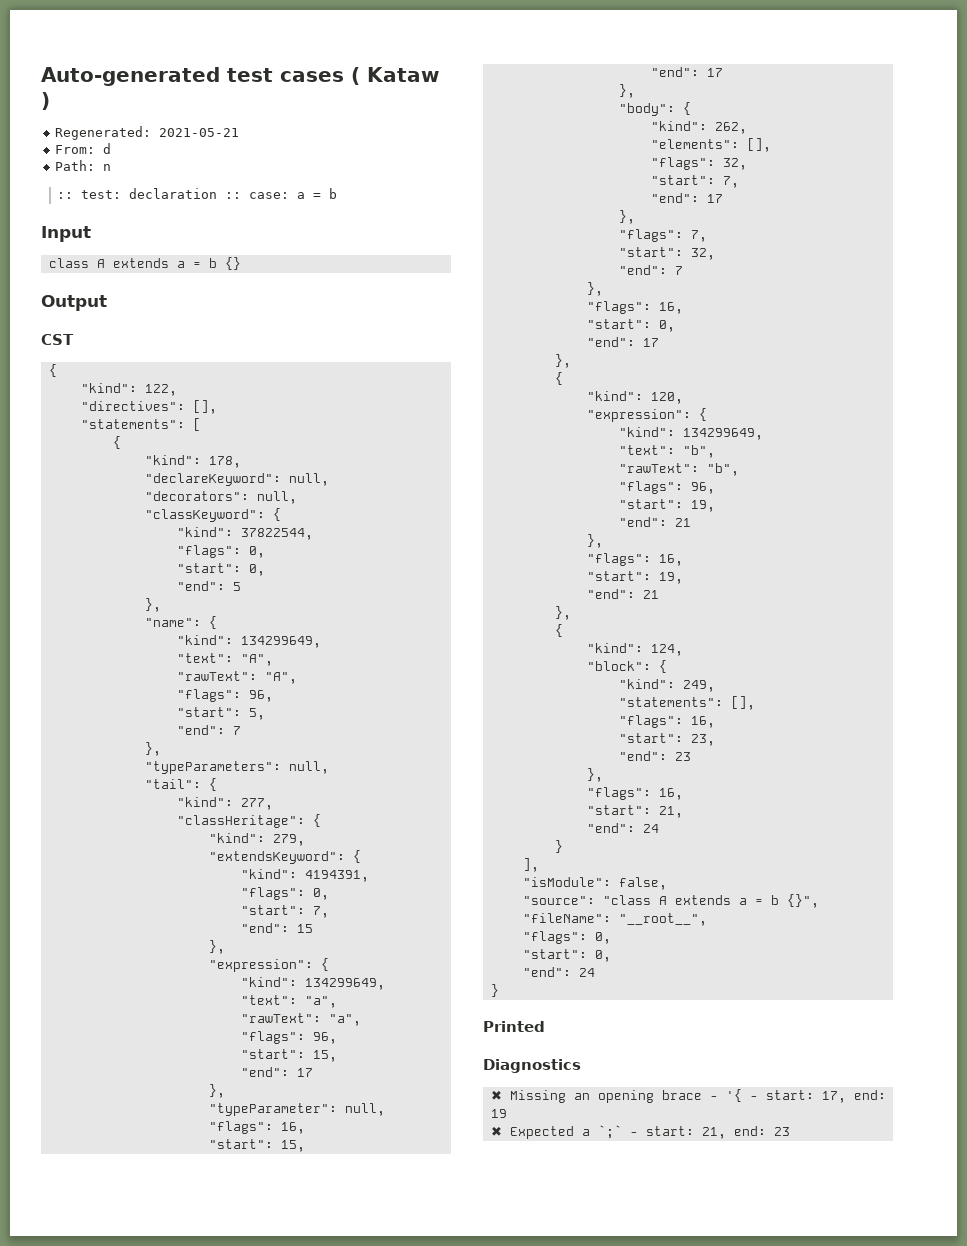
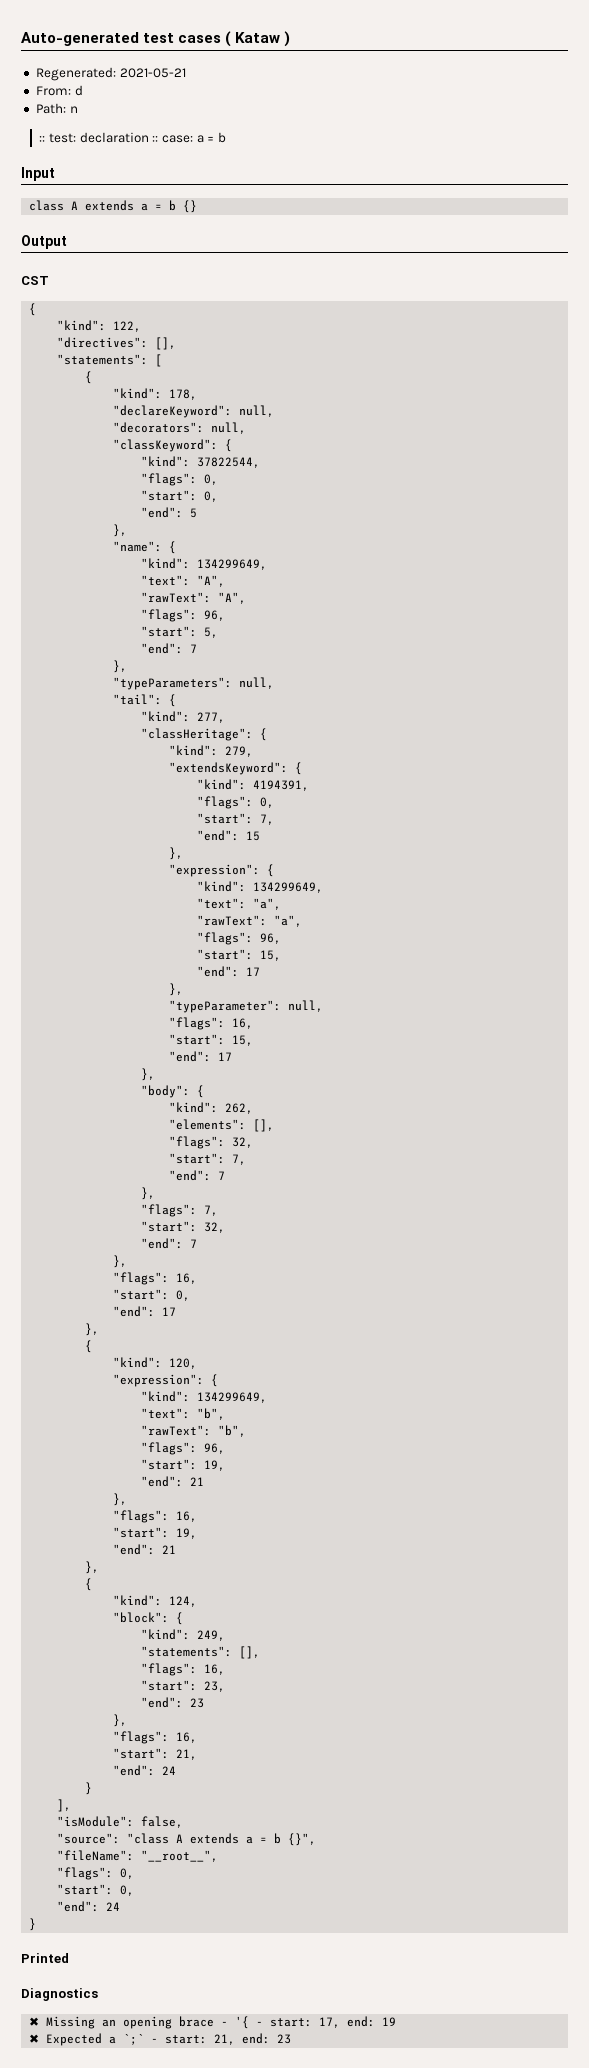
  "flags": 32,
  "start": 7,
- "end": 17
+ "end": 7

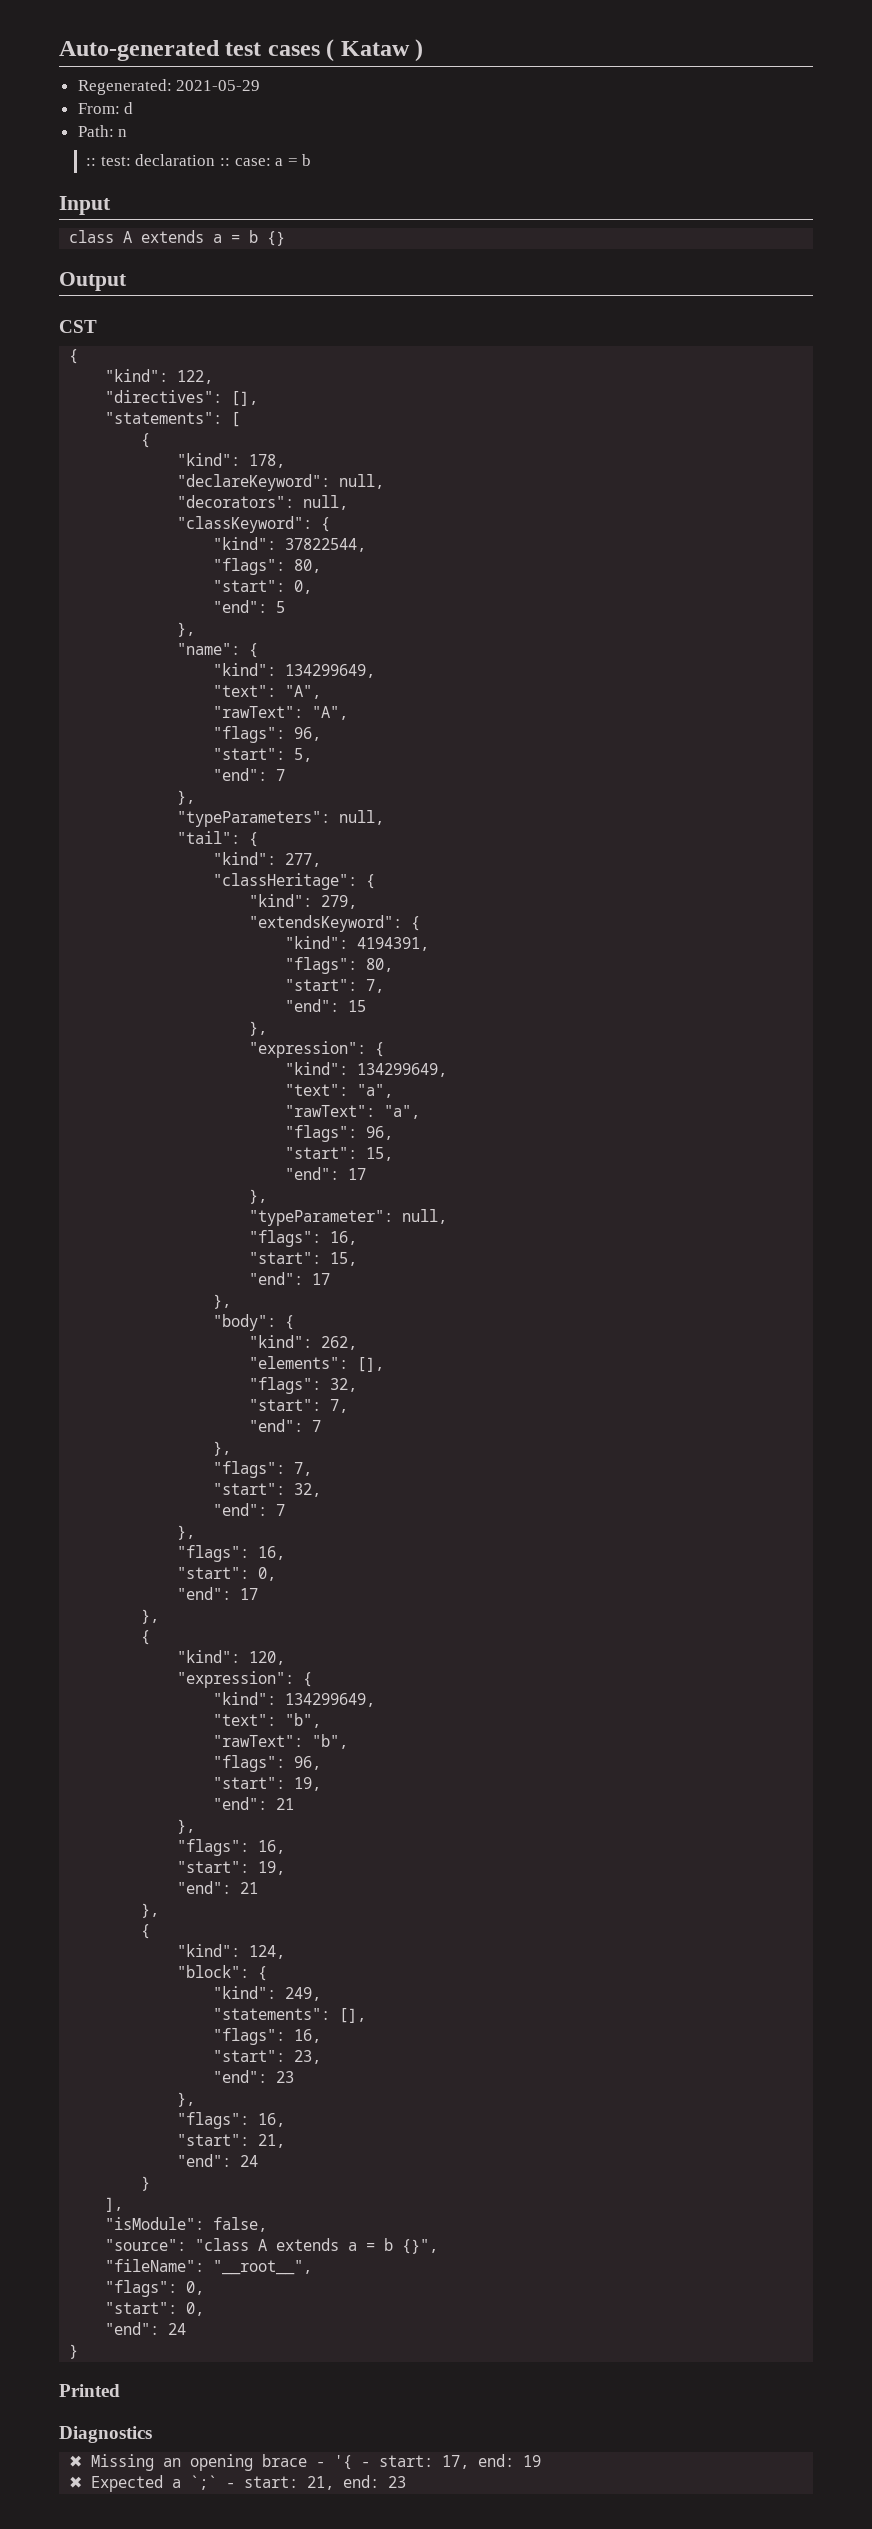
- Regenerated: 2021-05-21
+ Regenerated: 2021-05-29
  "kind": 37822544,
- "flags": 0,
+ "flags": 80,
  "kind": 4194391,
- "flags": 0,
+ "flags": 80,

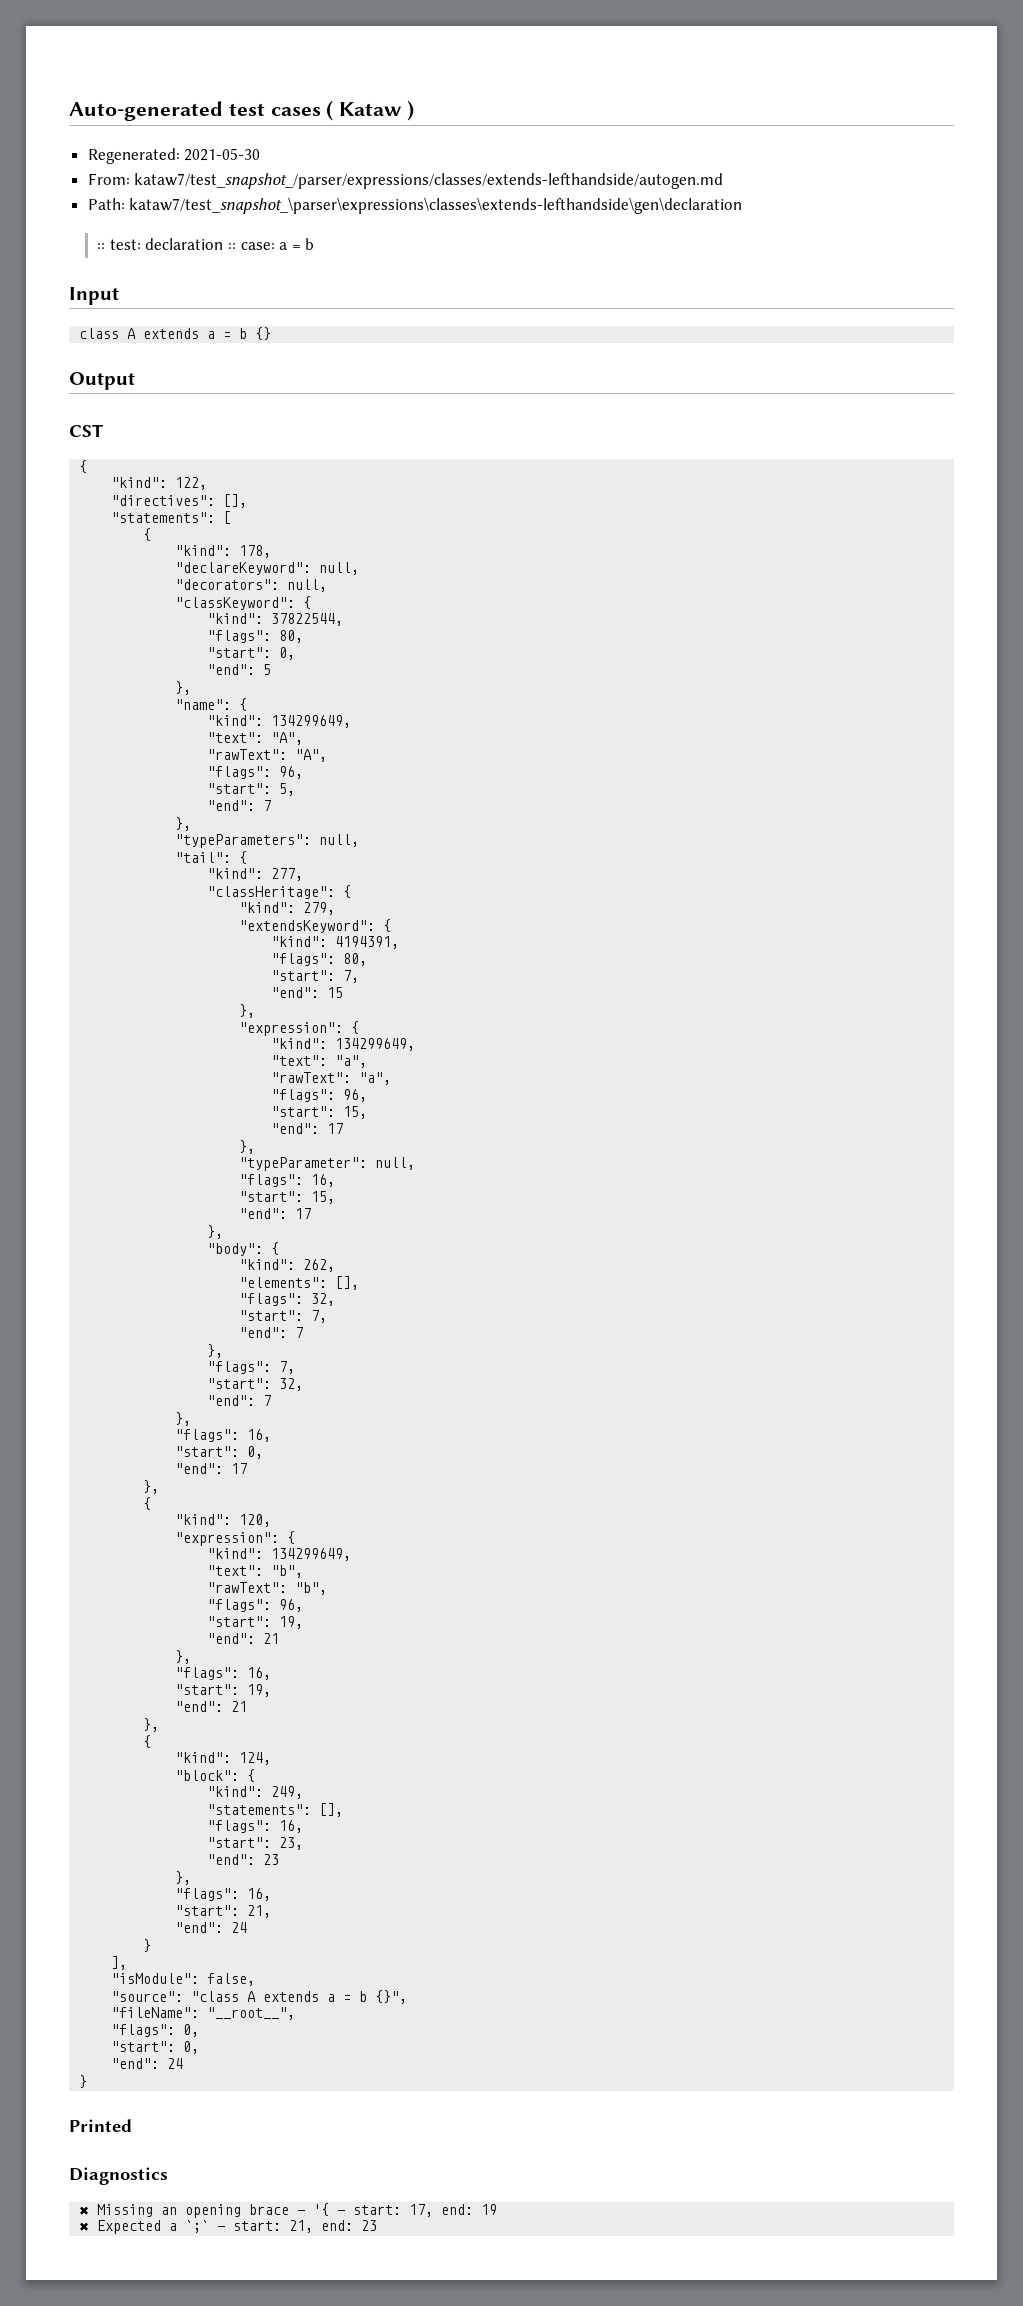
- Regenerated: 2021-05-29
+ Regenerated: 2021-05-30
- From: d
+ From: kataw7/test_snapshot_/parser/expressions/classes/extends-lefthandside/autogen.md
- Path: n
+ Path: kataw7/test_snapshot_\parser\expressions\classes\extends-lefthandside\gen\declaration

